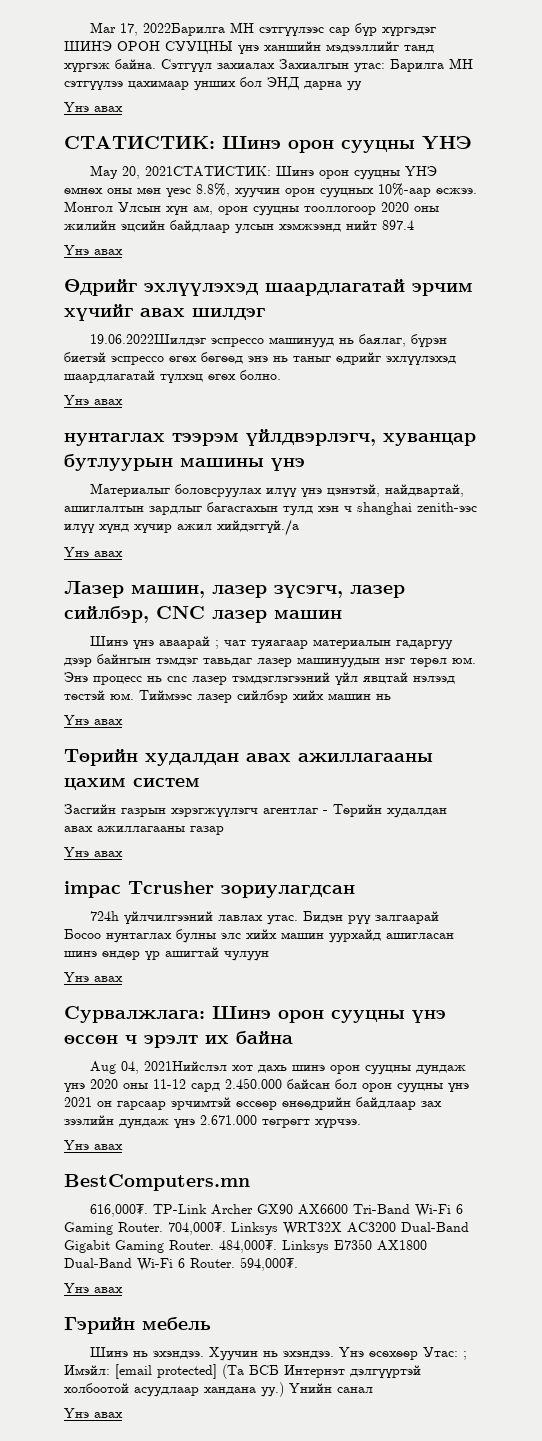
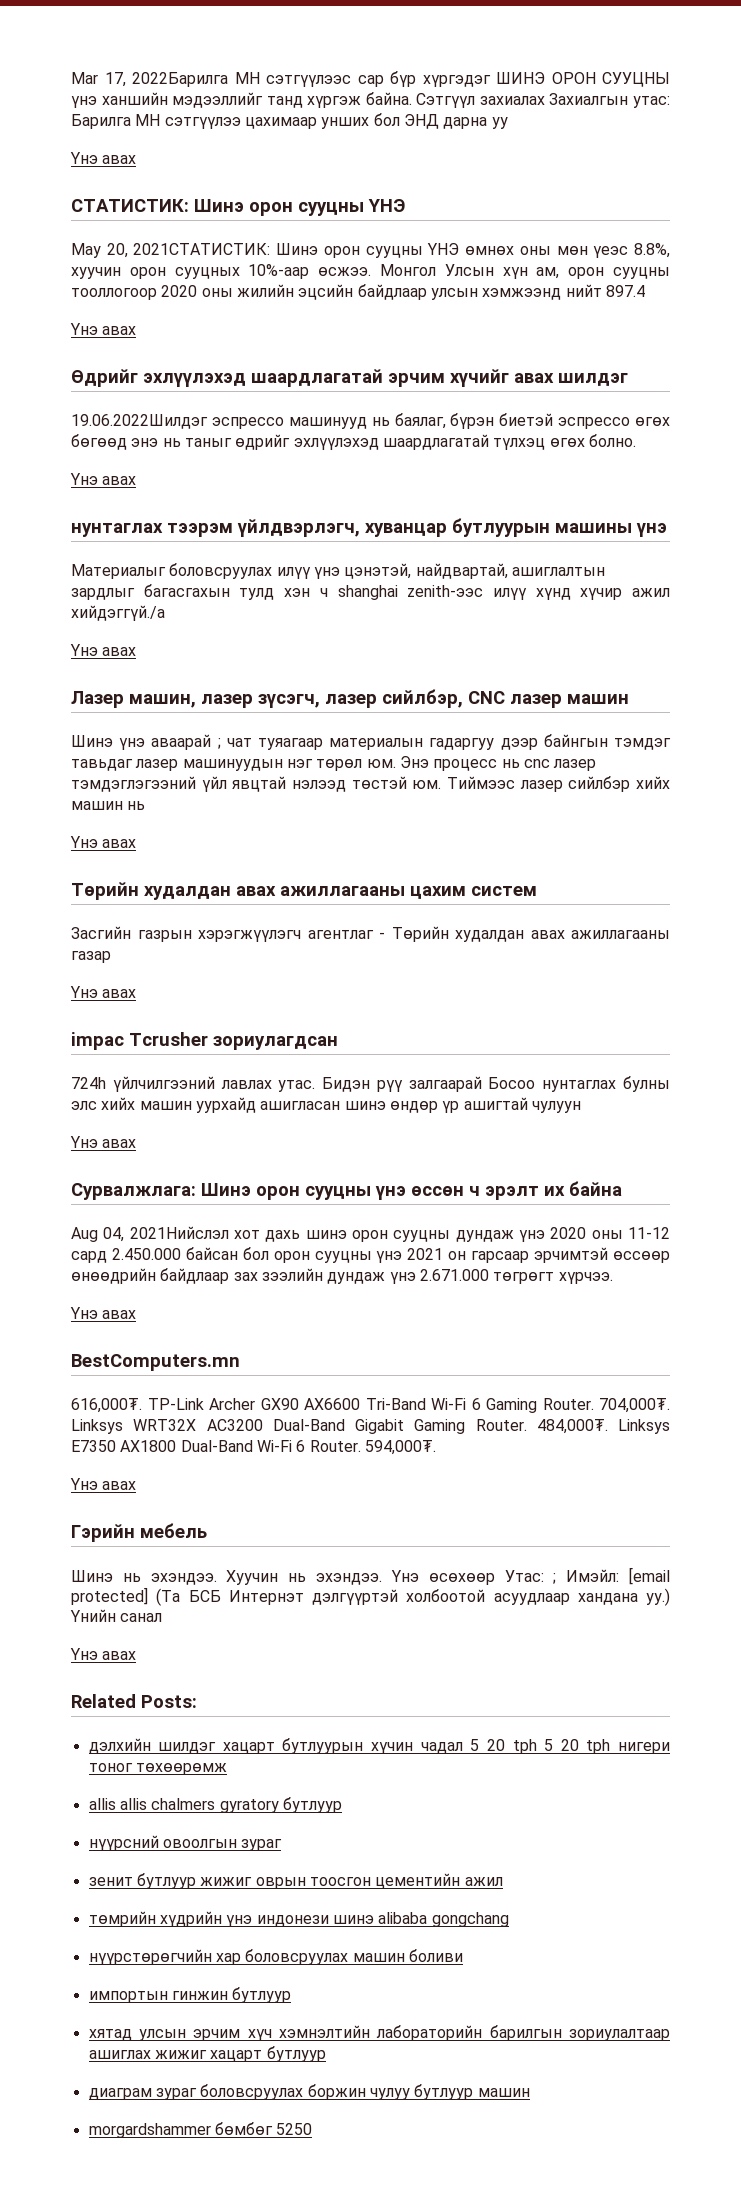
+ Related Posts:
+ дэлхийн шилдэг хацарт бутлуурын хүчин чадал 5 20 tph 5 20 tph нигери тоног төхөөрөмж
+ allis allis chalmers gyratory бутлуур
+ нүүрсний овоолгын зураг
+ зенит бутлуур жижиг оврын тоосгон цементийн ажил
+ төмрийн хүдрийн үнэ индонези шинэ alibaba gongchang
+ нүүрстөрөгчийн хар боловсруулах машин боливи
+ импортын гинжин бутлуур
+ хятад улсын эрчим хүч хэмнэлтийн лабораторийн барилгын зориулалтаар ашиглах жижиг хацарт бутлуур
+ диаграм зураг боловсруулах боржин чулуу бутлуур машин
+ morgardshammer бөмбөг 5250

